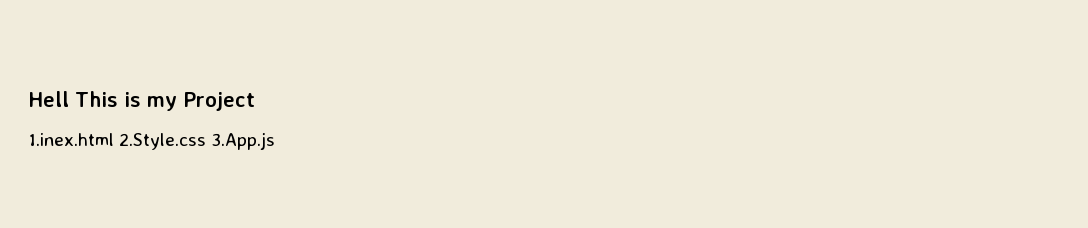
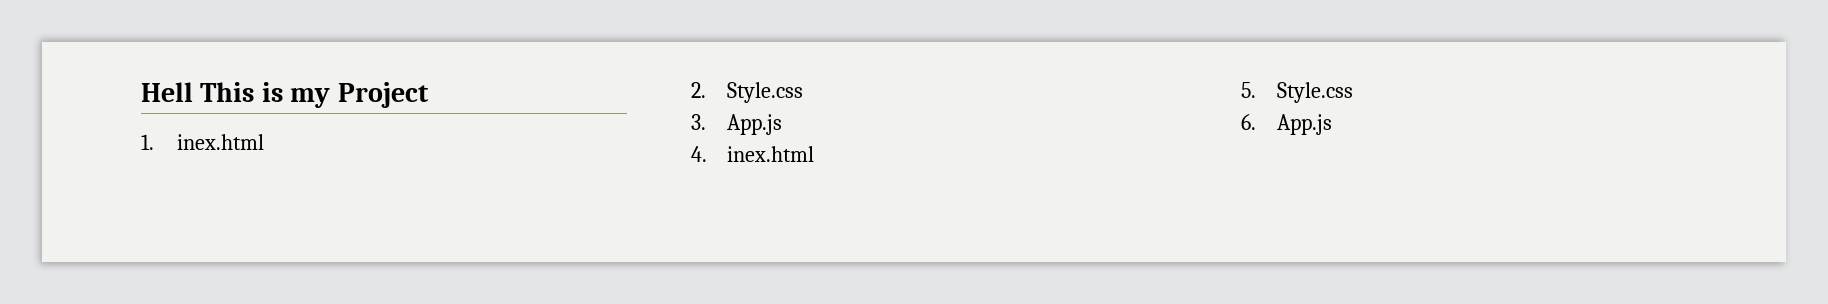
- 1.inex.html 2.Style.css 3.App.js
+ 1. inex.html
+ 2. Style.css
+ 3. App.js
+ 4. inex.html
+ 5. Style.css
+ 6. App.js

